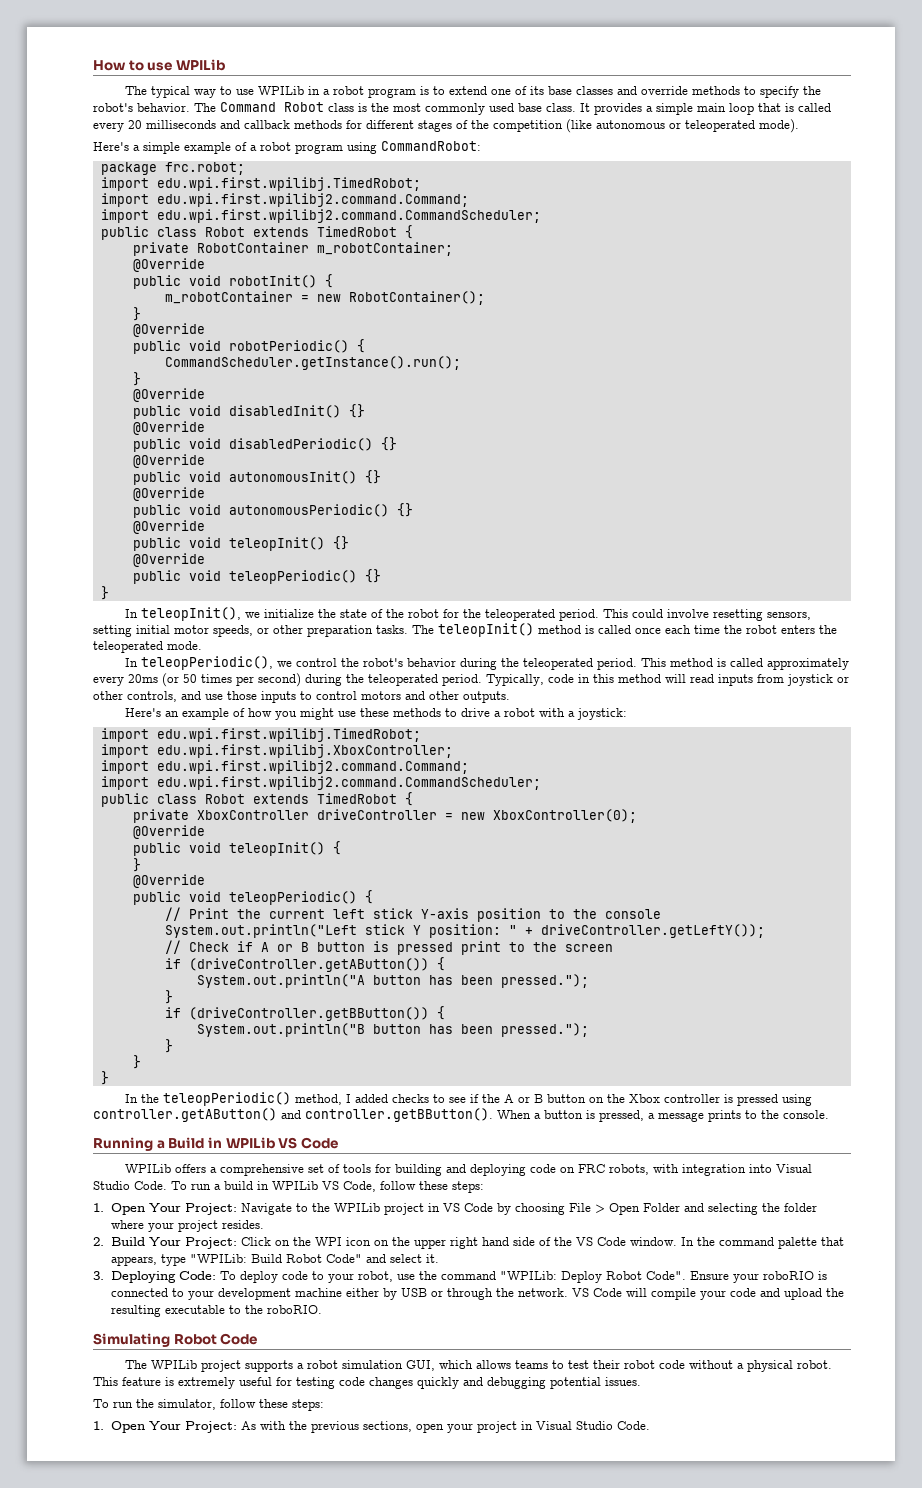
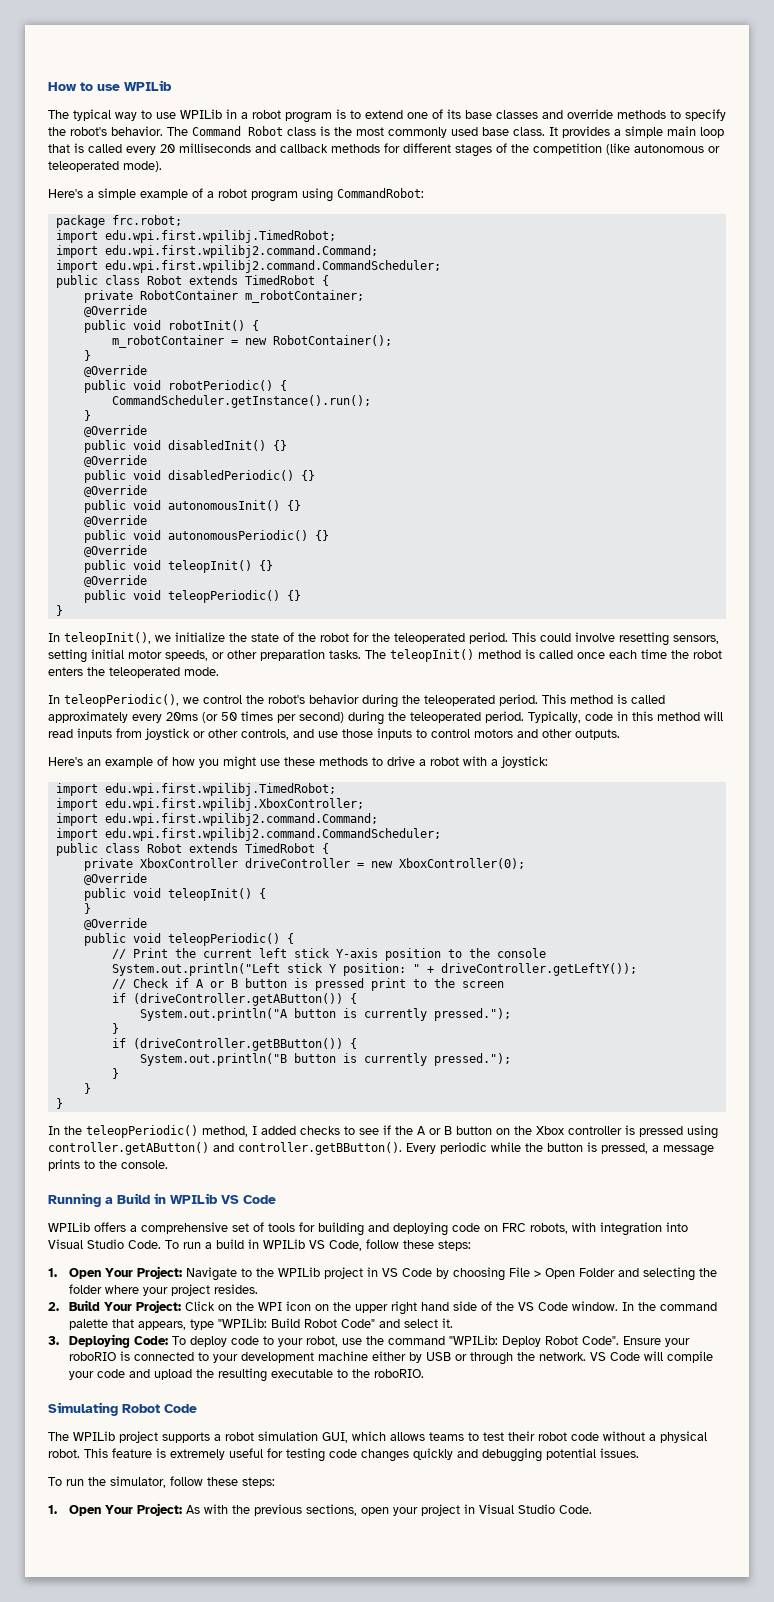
- System.out.println("A button has been pressed.");
+ System.out.println("A button is currently pressed.");
- System.out.println("B button has been pressed.");
+ System.out.println("B button is currently pressed.");
- In the teleopPeriodic() method, I added checks to see if the A or B button on the Xbox controller is pressed using controller.getAButton() and controller.getBButton(). When a button is pressed, a message prints to the console.
+ In the teleopPeriodic() method, I added checks to see if the A or B button on the Xbox controller is pressed using controller.getAButton() and controller.getBButton(). Every periodic while the button is pressed, a message prints to the console.

